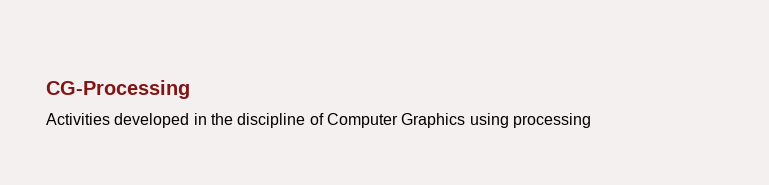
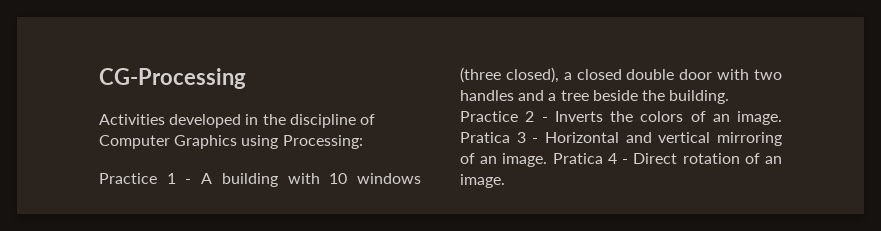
- Activities developed in the discipline of Computer Graphics using processing
+ Activities developed in the discipline of Computer Graphics using Processing:
+ Practice 1 - A building with 10 windows (three closed), a closed double door with two handles and a tree beside the building. Practice 2 - Inverts the colors of an image. Pratica 3 - Horizontal and vertical mirroring of an image. Pratica 4 - Direct rotation of an image.

